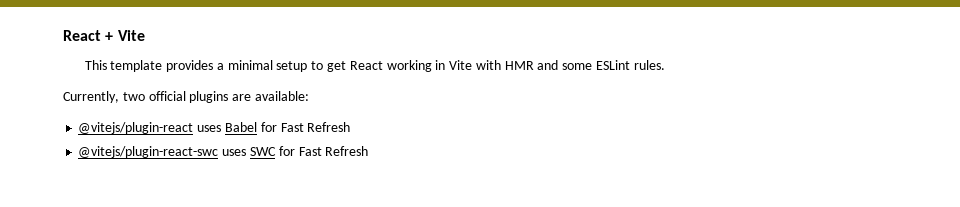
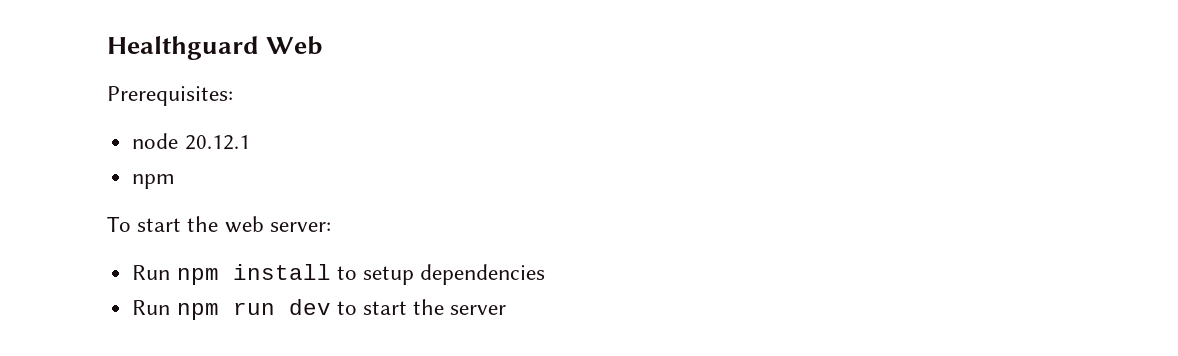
- React + Vite
- This template provides a minimal setup to get React working in Vite with HMR and some ESLint rules.
- Currently, two official plugins are available:
- @vitejs/plugin-react uses Babel for Fast Refresh
- @vitejs/plugin-react-swc uses SWC for Fast Refresh
+ Healthguard Web
+ Prerequisites:
+ node 20.12.1
+ npm
+ To start the web server:
+ Run npm install to setup dependencies
+ Run npm run dev to start the server

